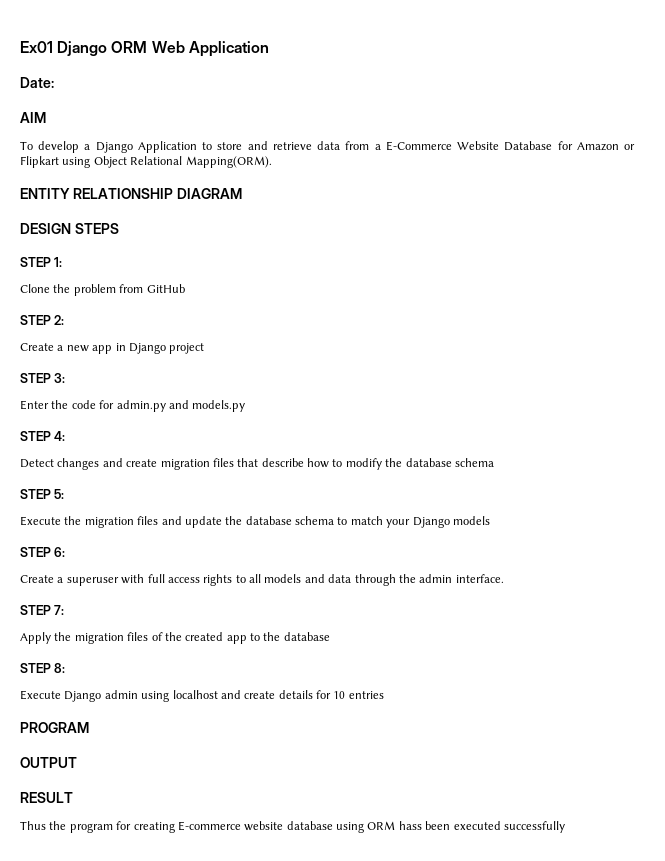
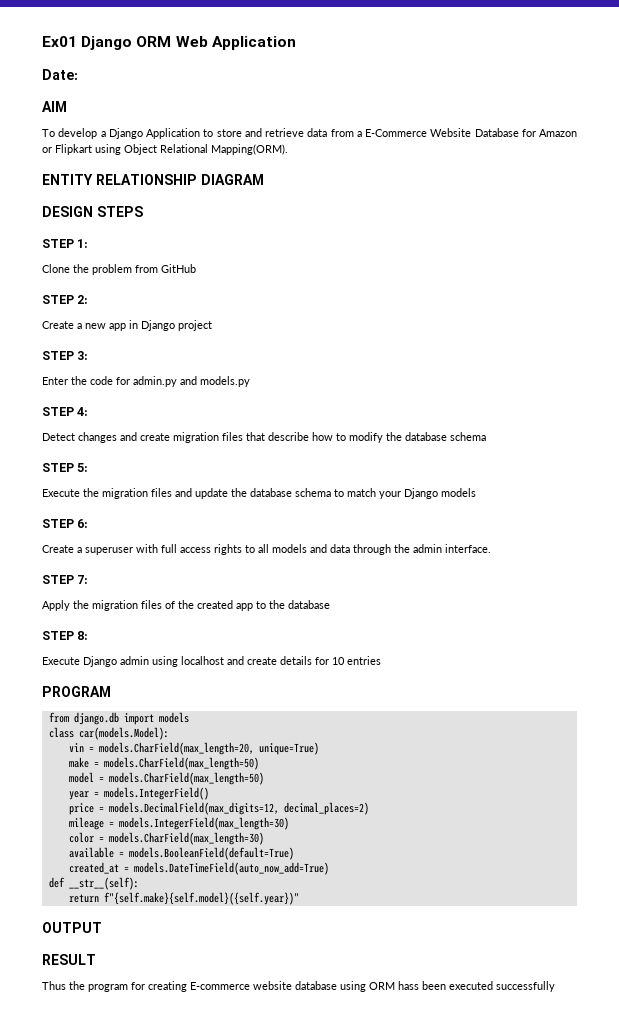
+ from django.db import models
+ class car(models.Model):
+ vin = models.CharField(max_length=20, unique=True)
+ make = models.CharField(max_length=50)
+ model = models.CharField(max_length=50)
+ year = models.IntegerField()
+ price = models.DecimalField(max_digits=12, decimal_places=2)
+ mileage = models.IntegerField(max_length=30)
+ color = models.CharField(max_length=30)
+ available = models.BooleanField(default=True)
+ created_at = models.DateTimeField(auto_now_add=True)
+ def __str__(self):
+ return f"{self.make}{self.model}({self.year})"

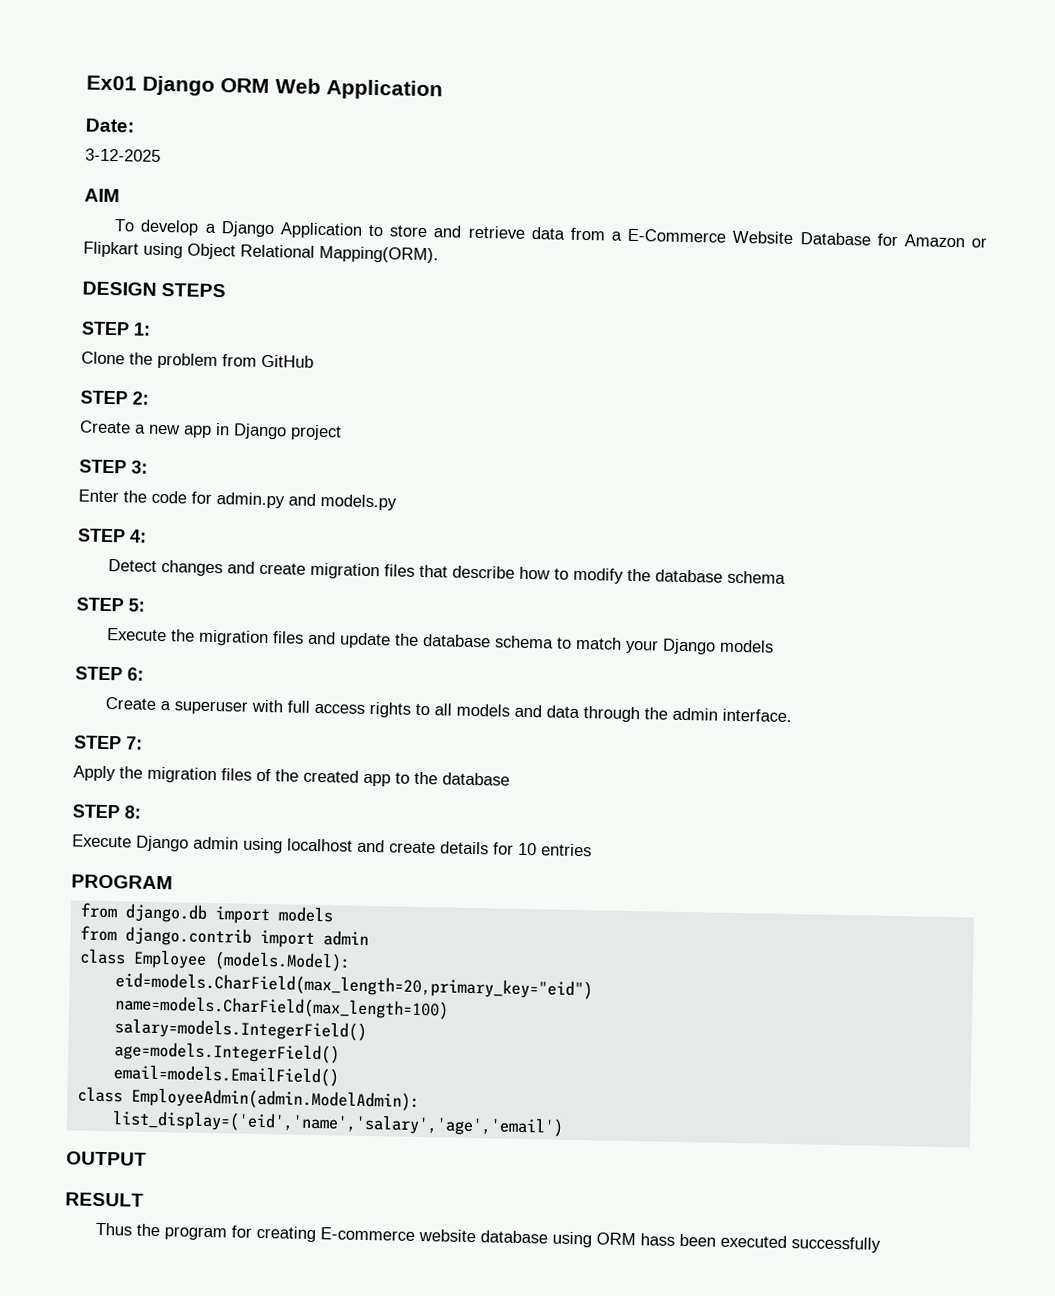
+ 3-12-2025
- ENTITY RELATIONSHIP DIAGRAM
- class car(models.Model):
- vin = models.CharField(max_length=20, unique=True)
- make = models.CharField(max_length=50)
- model = models.CharField(max_length=50)
- year = models.IntegerField()
- price = models.DecimalField(max_digits=12, decimal_places=2)
- mileage = models.IntegerField(max_length=30)
- color = models.CharField(max_length=30)
- available = models.BooleanField(default=True)
- created_at = models.DateTimeField(auto_now_add=True)
- def __str__(self):
- return f"{self.make}{self.model}({self.year})"
+ from django.contrib import admin
+ class Employee (models.Model):
+ eid=models.CharField(max_length=20,primary_key="eid")
+ name=models.CharField(max_length=100)
+ salary=models.IntegerField()
+ age=models.IntegerField()
+ email=models.EmailField()
+ class EmployeeAdmin(admin.ModelAdmin):
+ list_display=('eid','name','salary','age','email')

